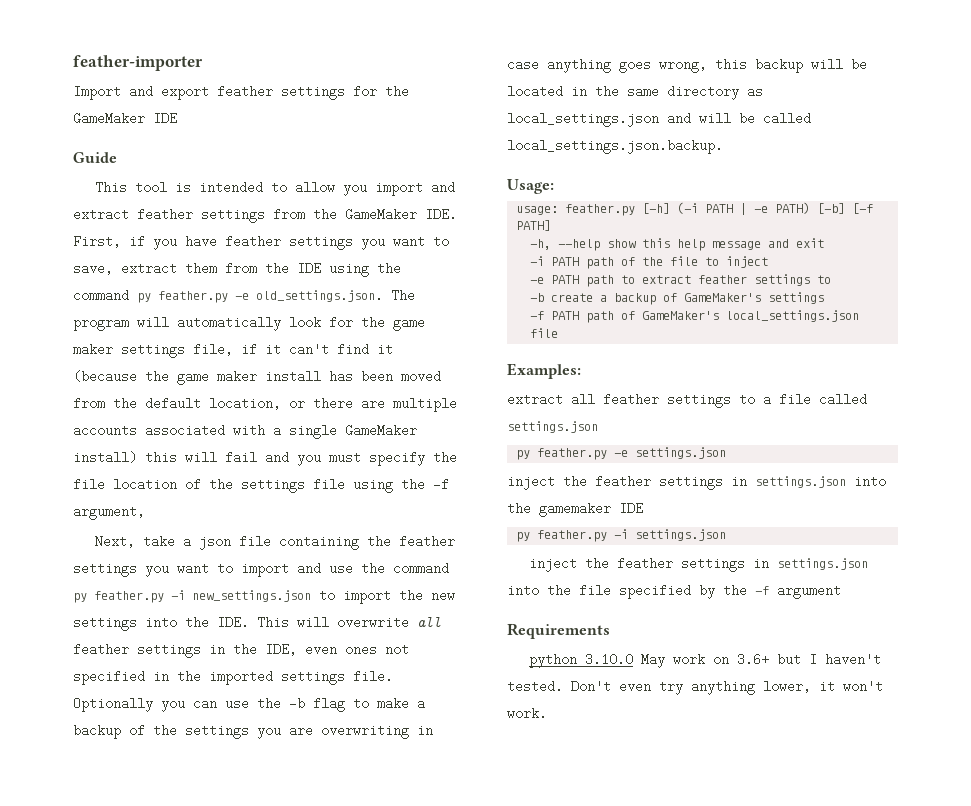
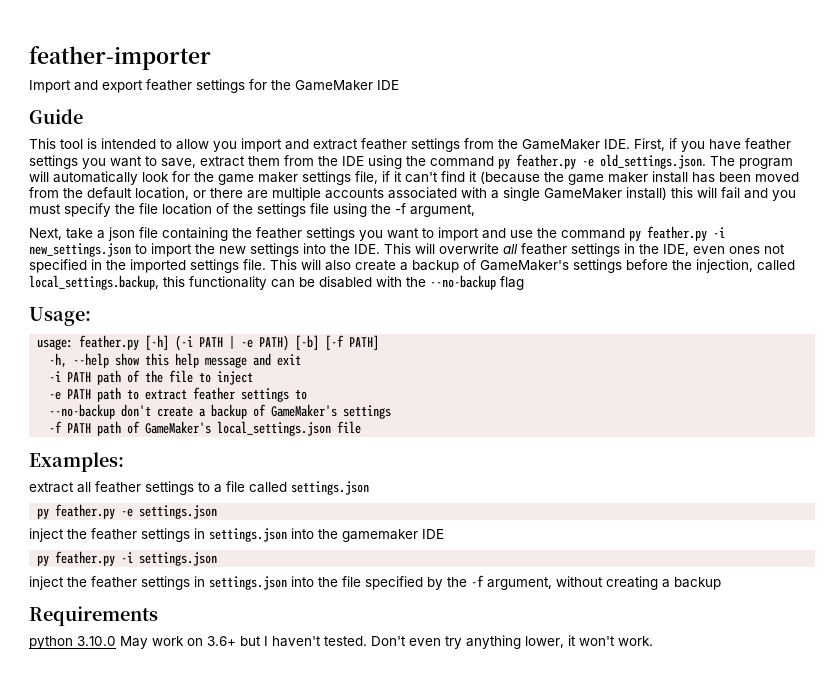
- Optionally you can use the -b flag to make a backup of the settings you are overwriting in case anything goes wrong, this backup will be located in the same directory as local_settings.json and will be called local_settings.json.backup.
+ This will also create a backup of GameMaker's settings before the injection, called local_settings.backup, this functionality can be disabled with the --no-backup flag
- -b create a backup of GameMaker's settings
+ --no-backup don't create a backup of GameMaker's settings
- inject the feather settings in settings.json into the file specified by the -f argument
+ inject the feather settings in settings.json into the file specified by the -f argument, without creating a backup

